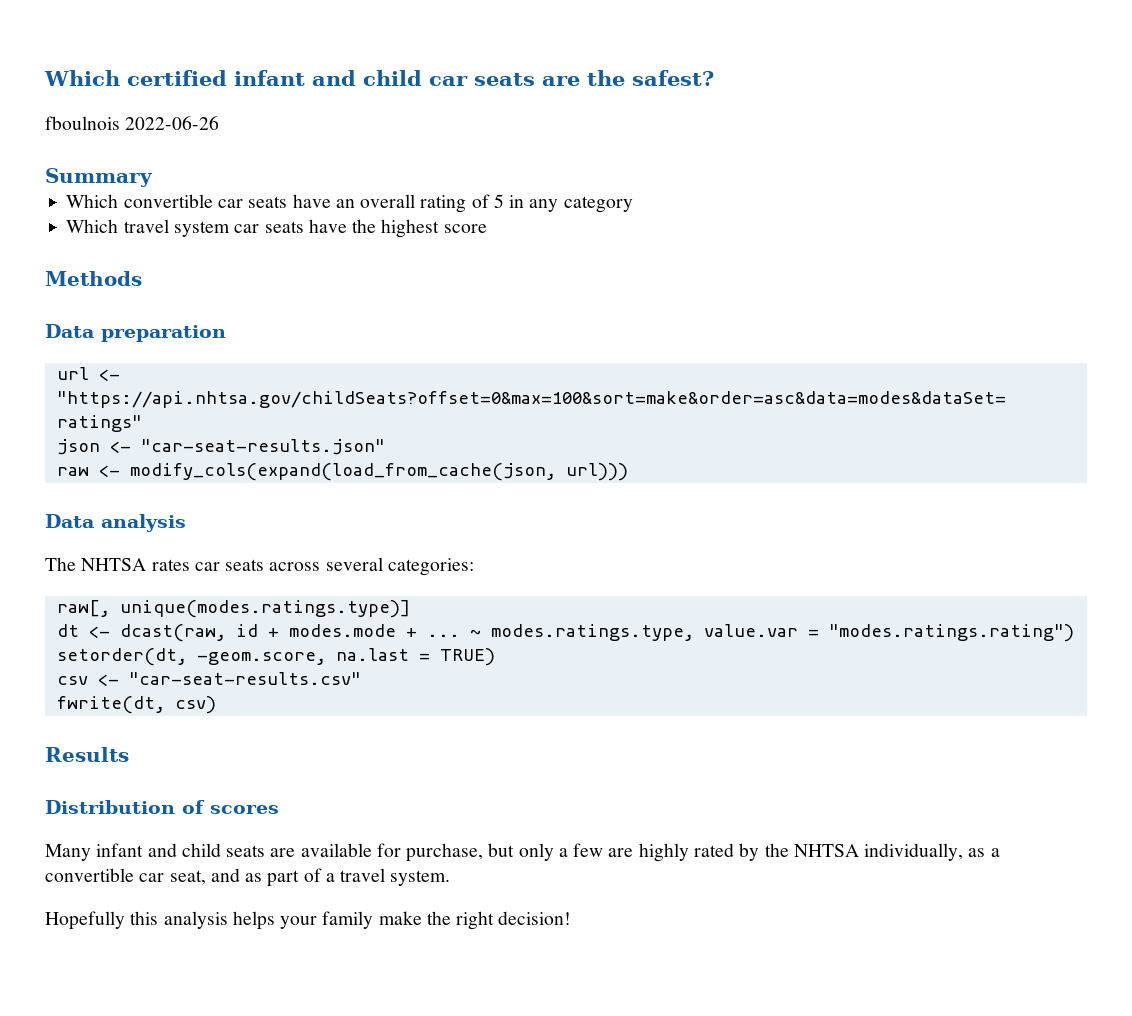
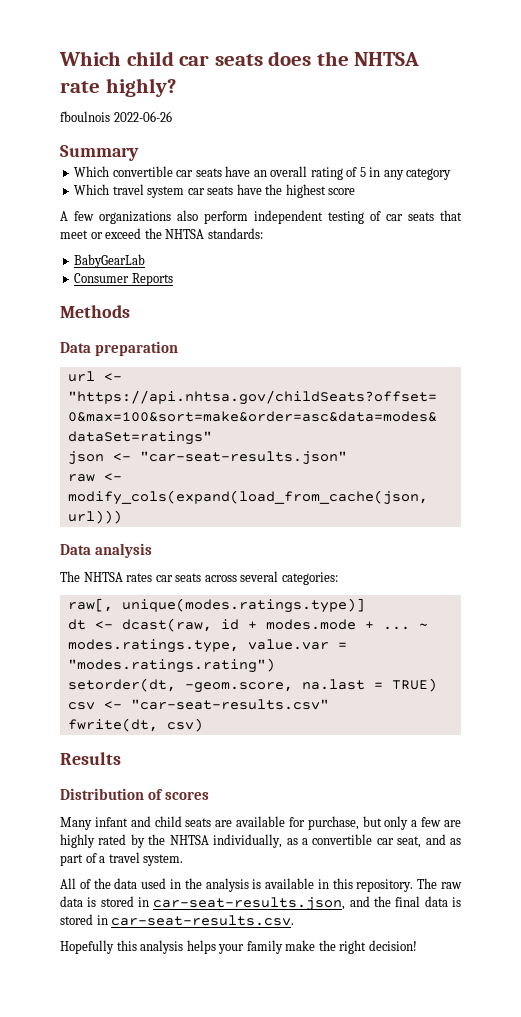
- Which certified infant and child car seats are the safest?
+ Which child car seats does the NHTSA rate highly?
+ A few organizations also perform independent testing of car seats that meet or exceed the NHTSA standards:
+ BabyGearLab
+ Consumer Reports
+ All of the data used in the analysis is available in this repository. The raw data is stored in car-seat-results.json, and the final data is stored in car-seat-results.csv.

